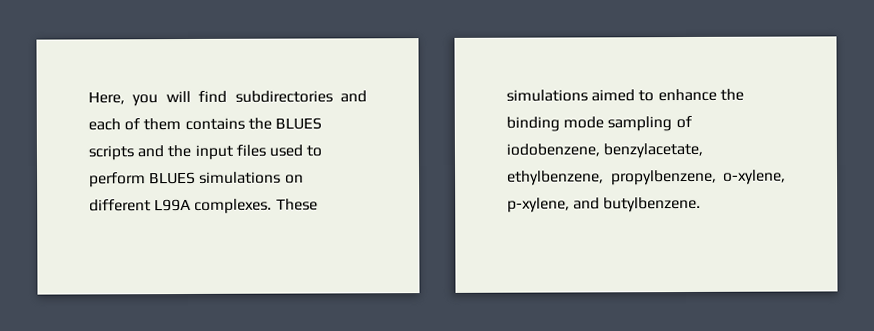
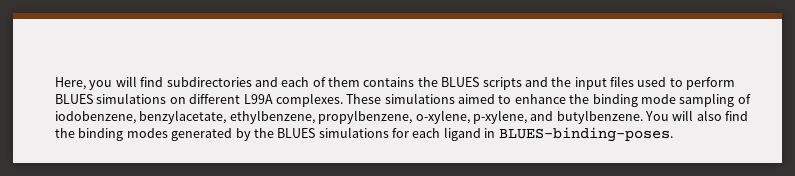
+ You will also find the binding modes generated by the BLUES simulations for each ligand in BLUES-binding-poses.

